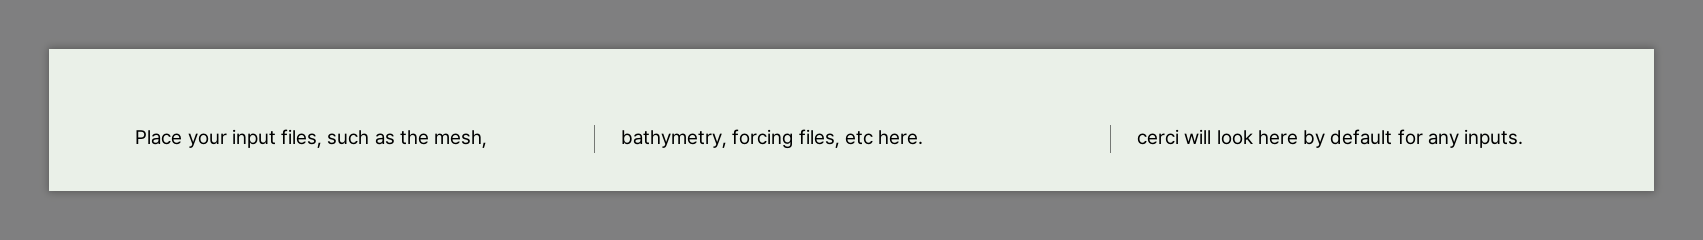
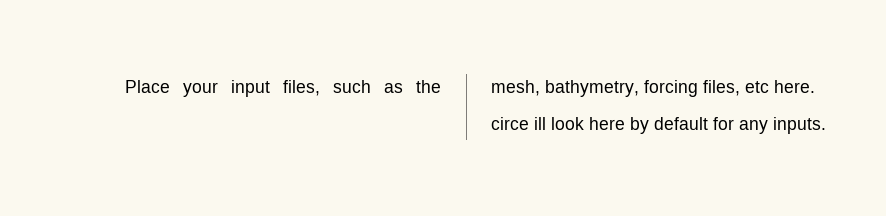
- cerci will look here by default for any inputs.
+ circe ill look here by default for any inputs.

